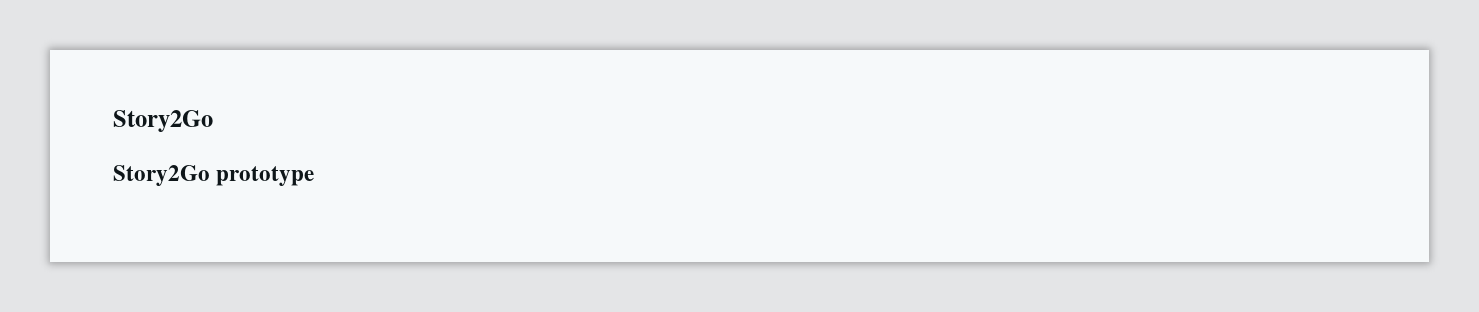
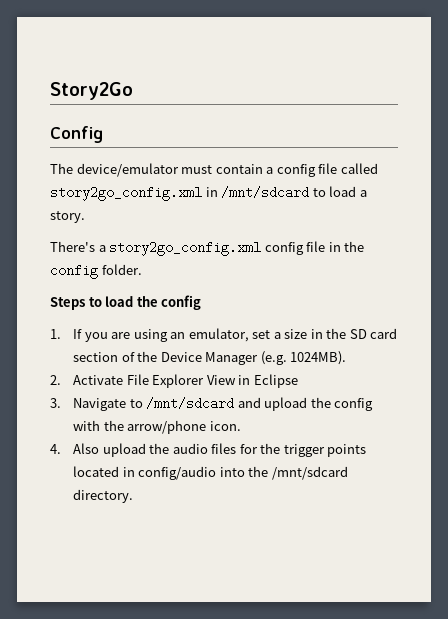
- Story2Go prototype
+ Config
+ The device/emulator must contain a config file called story2go_config.xml in /mnt/sdcard to load a story.
+ There's a story2go_config.xml config file in the config folder.
+ Steps to load the config
+ 1. If you are using an emulator, set a size in the SD card section of the Device Manager (e.g. 1024MB).
+ 2. Activate File Explorer View in Eclipse
+ 3. Navigate to /mnt/sdcard and upload the config with the arrow/phone icon.
+ 4. Also upload the audio files for the trigger points located in config/audio into the /mnt/sdcard directory.

